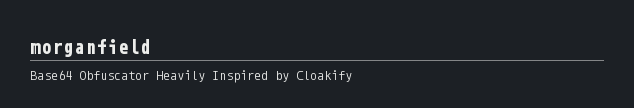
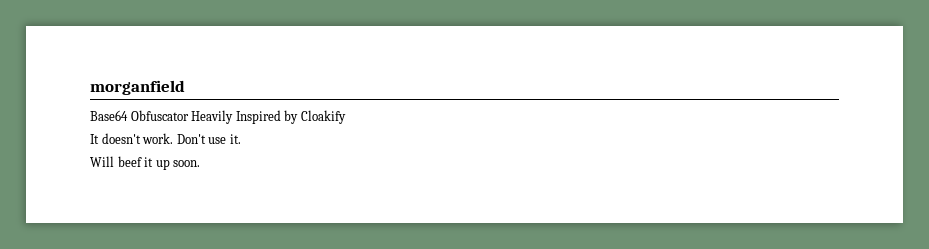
+ It doesn't work. Don't use it.
+ Will beef it up soon.

